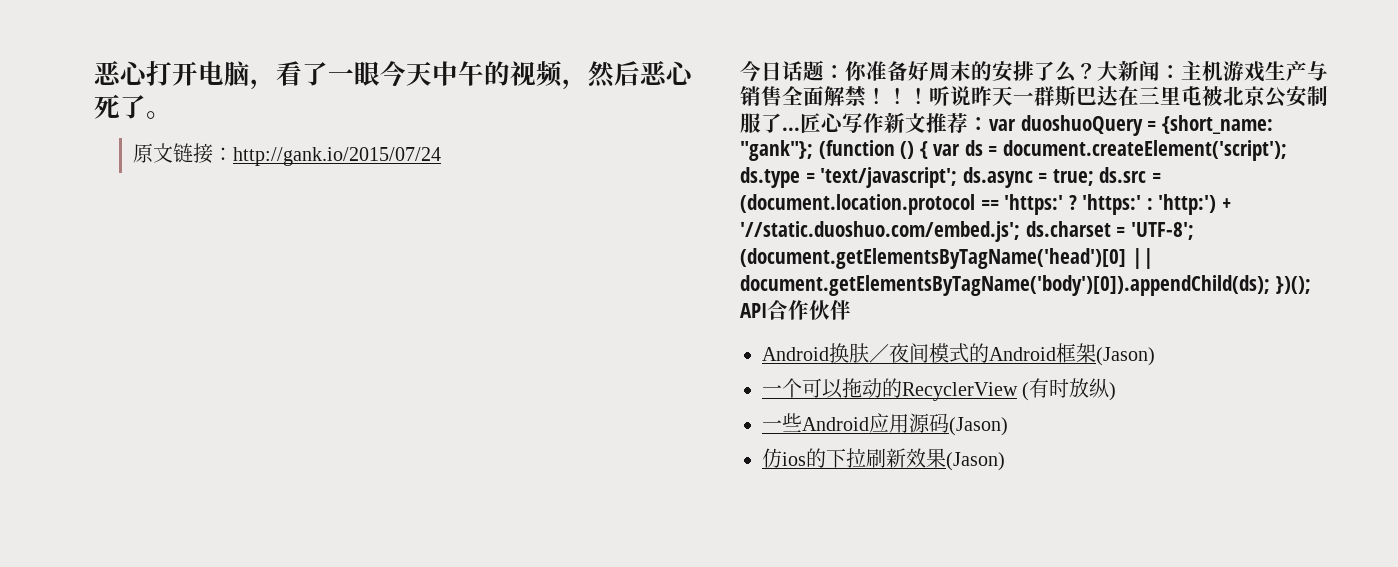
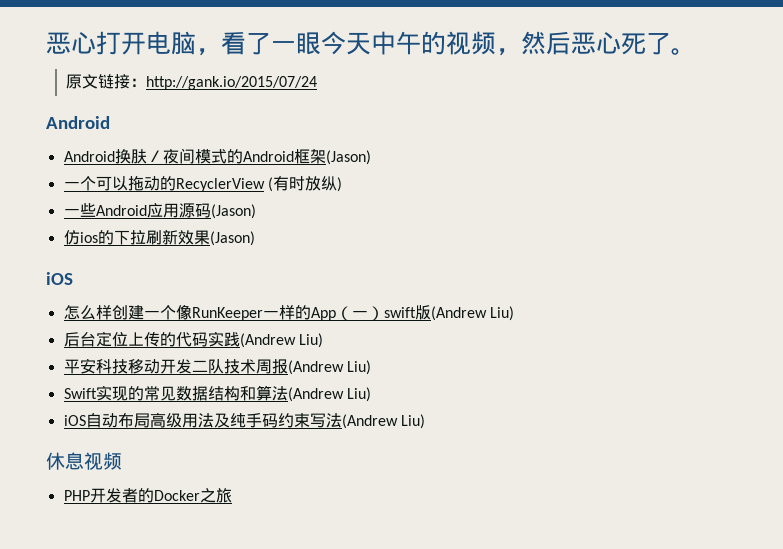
  原文链接：http://gank.io/2015/07/24
- 今日话题：你准备好周末的安排了么？大新闻：主机游戏生产与销售全面解禁！！！听说昨天一群斯巴达在三里屯被北京公安制服了...匠心写作新文推荐：var duoshuoQuery = {short_name: "gank"}; (function () { var ds = document.createElement('script'); ds.type = 'text/javascript'; ds.async = true; ds.src = (document.location.protocol == 'https:' ? 'https:' : 'http:') + '//static.duoshuo.com/embed.js'; ds.charset = 'UTF-8'; (document.getElementsByTagName('head')[0] || document.getElementsByTagName('body')[0]).appendChild(ds); })(); API合作伙伴
+ Android
  仿ios的下拉刷新效果(Jason)
+ iOS
+ 怎么样创建一个像RunKeeper一样的App（一）swift版(Andrew Liu)
+ 后台定位上传的代码实践(Andrew Liu)
+ 平安科技移动开发二队技术周报(Andrew Liu)
+ Swift实现的常见数据结构和算法(Andrew Liu)
+ iOS自动布局高级用法及纯手码约束写法(Andrew Liu)
+ 休息视频
+ PHP开发者的Docker之旅

